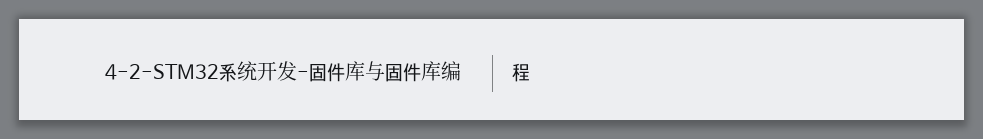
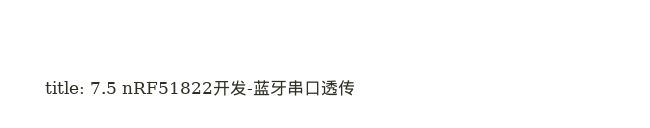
- 4-2-STM32系统开发-固件库与固件库编程
+ title: 7.5 nRF51822开发-蓝牙串口透传

